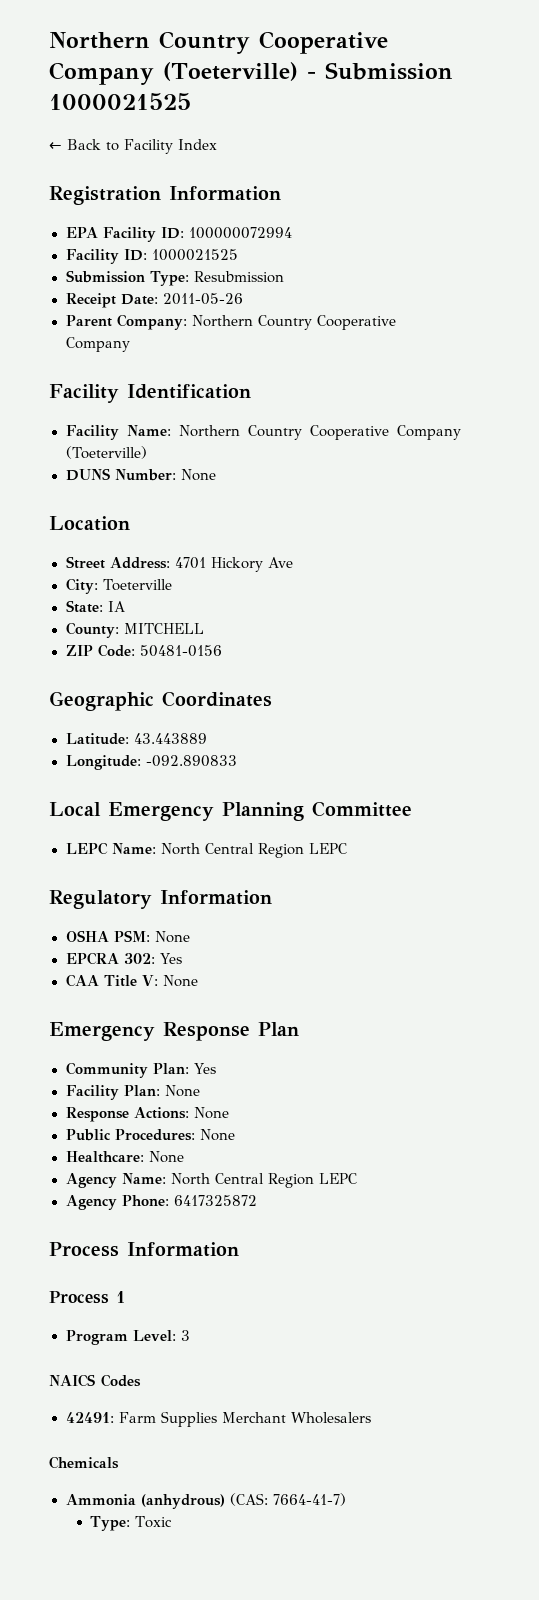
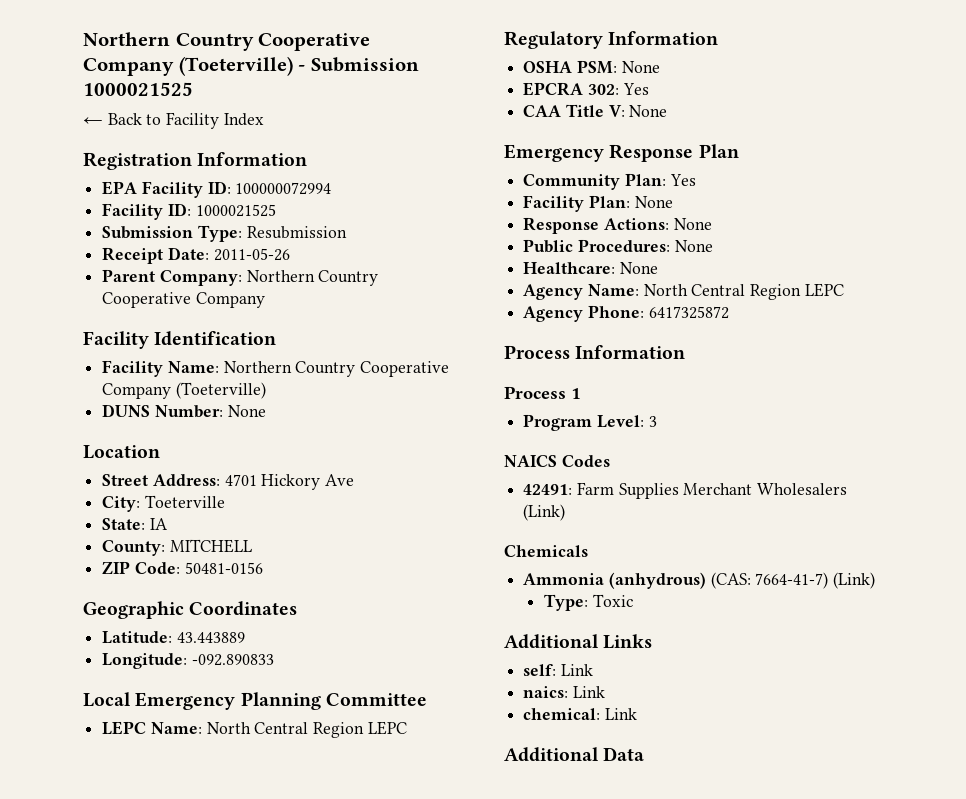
- 42491: Farm Supplies Merchant Wholesalers
+ 42491: Farm Supplies Merchant Wholesalers (Link)
- Ammonia (anhydrous) (CAS: 7664-41-7)
+ Ammonia (anhydrous) (CAS: 7664-41-7) (Link)
+ Additional Links
+ self: Link
+ naics: Link
+ chemical: Link
+ Additional Data

